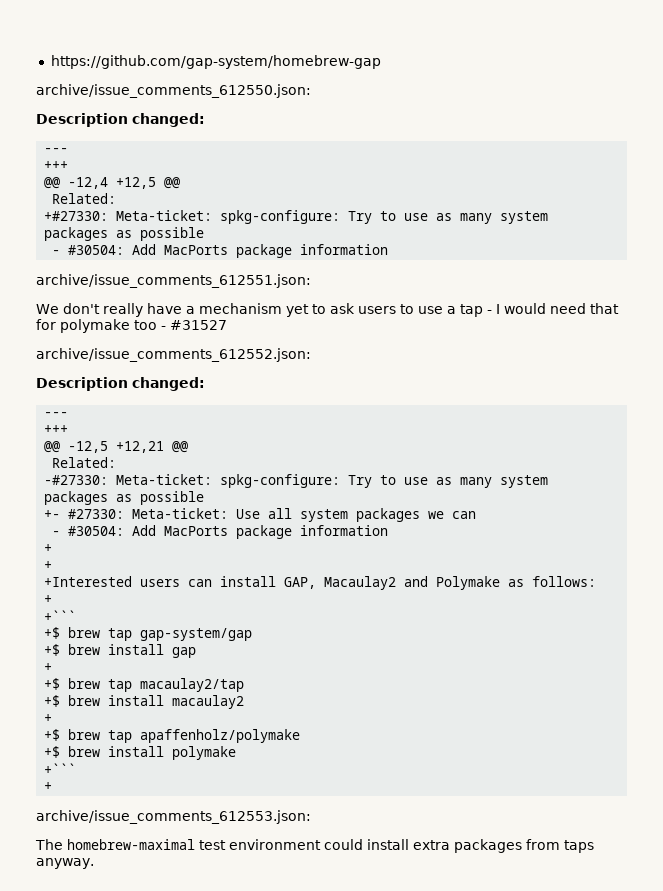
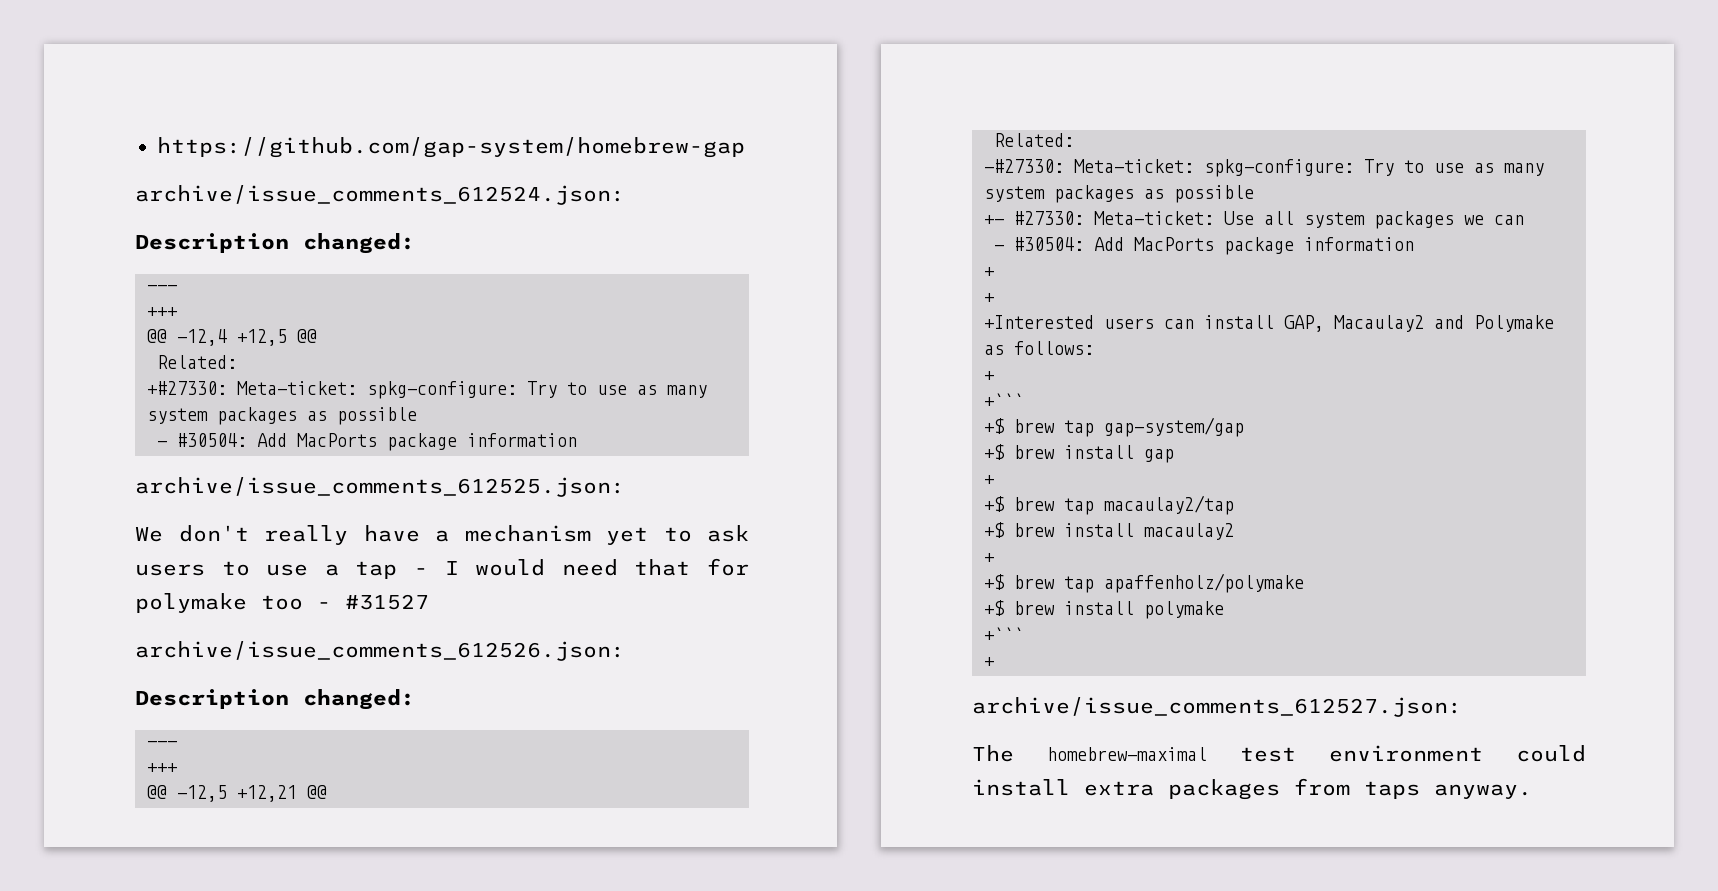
- archive/issue_comments_612550.json:
+ archive/issue_comments_612524.json:
- archive/issue_comments_612551.json:
+ archive/issue_comments_612525.json:
- archive/issue_comments_612552.json:
+ archive/issue_comments_612526.json:
- archive/issue_comments_612553.json:
+ archive/issue_comments_612527.json:

